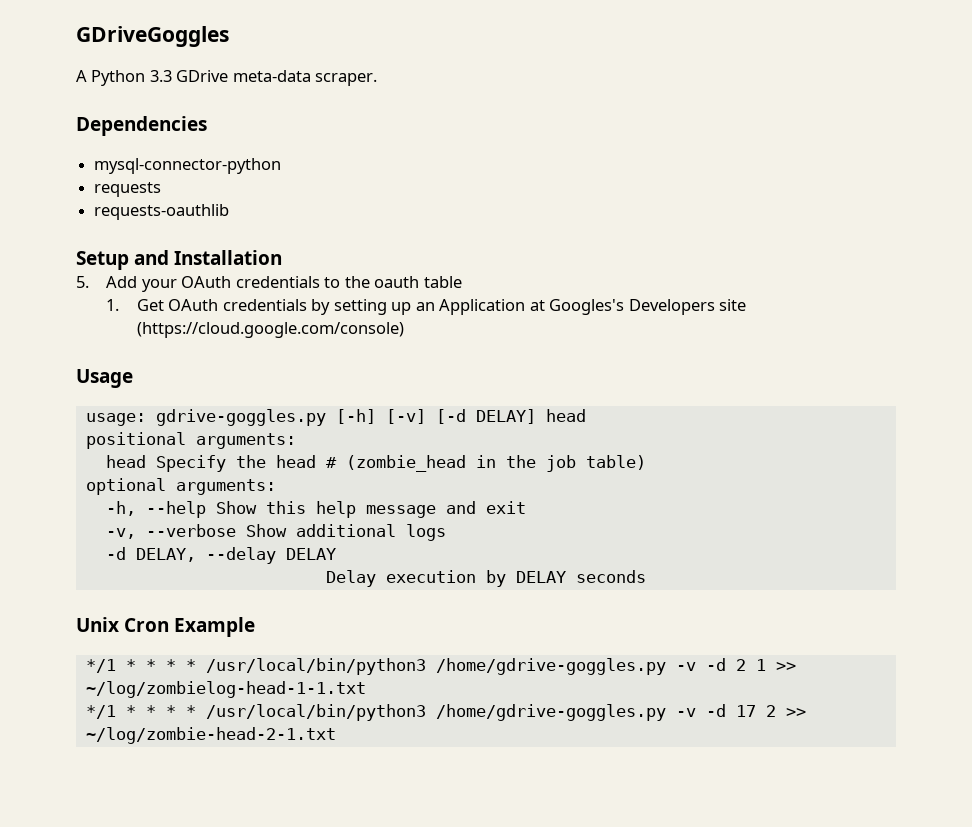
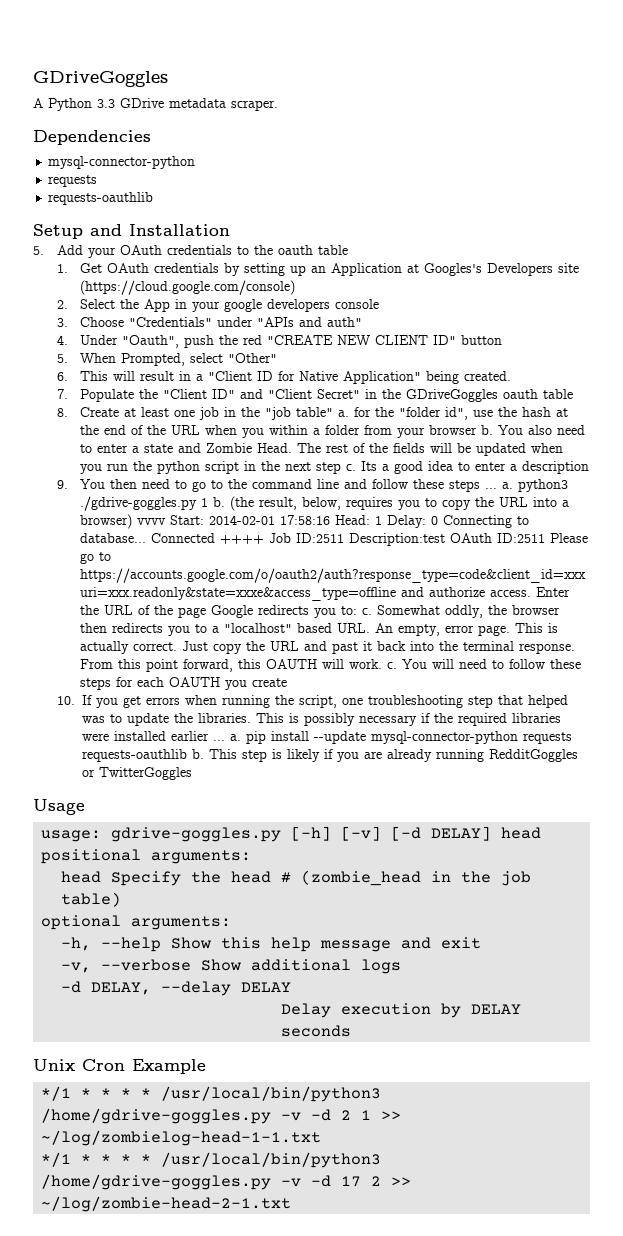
- A Python 3.3 GDrive meta-data scraper.
+ A Python 3.3 GDrive metadata scraper.
+ 2. Select the App in your google developers console
+ 3. Choose "Credentials" under "APIs and auth"
+ 4. Under "Oauth", push the red "CREATE NEW CLIENT ID" button
+ 5. When Prompted, select "Other"
+ 6. This will result in a "Client ID for Native Application" being created.
+ 7. Populate the "Client ID" and "Client Secret" in the GDriveGoggles oauth table
+ 8. Create at least one job in the "job table" a. for the "folder id", use the hash at the end of the URL when you within a folder from your browser b. You also need to enter a state and Zombie Head. The rest of the fields will be updated when you run the python script in the next step c. Its a good idea to enter a description
+ 9. You then need to go to the command line and follow these steps ... a. python3 ./gdrive-goggles.py 1 b. (the result, below, requires you to copy the URL into a browser) vvvv Start: 2014-02-01 17:58:16 Head: 1 Delay: 0 Connecting to database... Connected ++++ Job ID:2511 Description:test OAuth ID:2511 Please go to https://accounts.google.com/o/oauth2/auth?response_type=code&client_id=xxx uri=xxx.readonly&state=xxxe&access_type=offline and authorize access. Enter the URL of the page Google redirects you to: c. Somewhat oddly, the browser then redirects you to a "localhost" based URL. An empty, error page. This is actually correct. Just copy the URL and past it back into the terminal response. From this point forward, this OAUTH will work. c. You will need to follow these steps for each OAUTH you create
+ 10. If you get errors when running the script, one troubleshooting step that helped was to update the libraries. This is possibly necessary if the required libraries were installed earlier ... a. pip install --update mysql-connector-python requests requests-oauthlib b. This step is likely if you are already running RedditGoggles or TwitterGoggles

